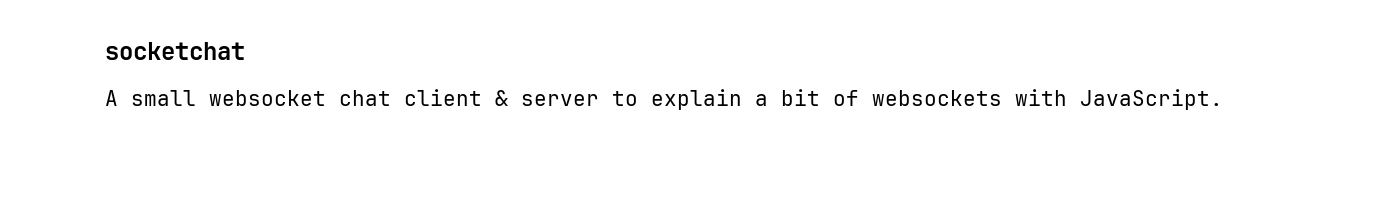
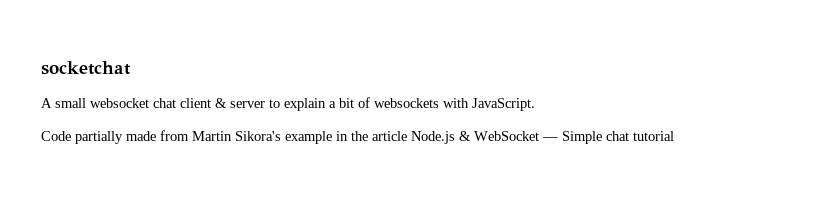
+ Code partially made from Martin Sikora's example in the article Node.js & WebSocket — Simple chat tutorial

